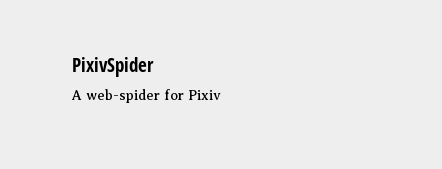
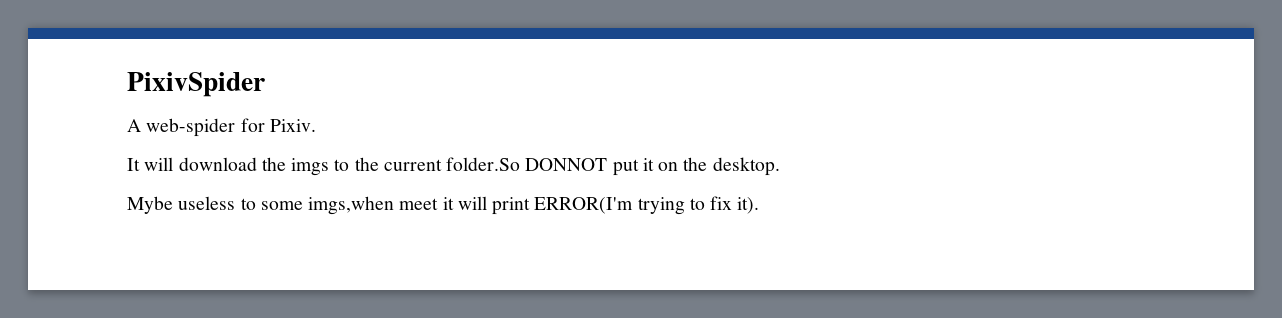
- A web-spider for Pixiv
+ A web-spider for Pixiv.
+ It will download the imgs to the current folder.So DONNOT put it on the desktop.
+ Mybe useless to some imgs,when meet it will print ERROR(I'm trying to fix it).

